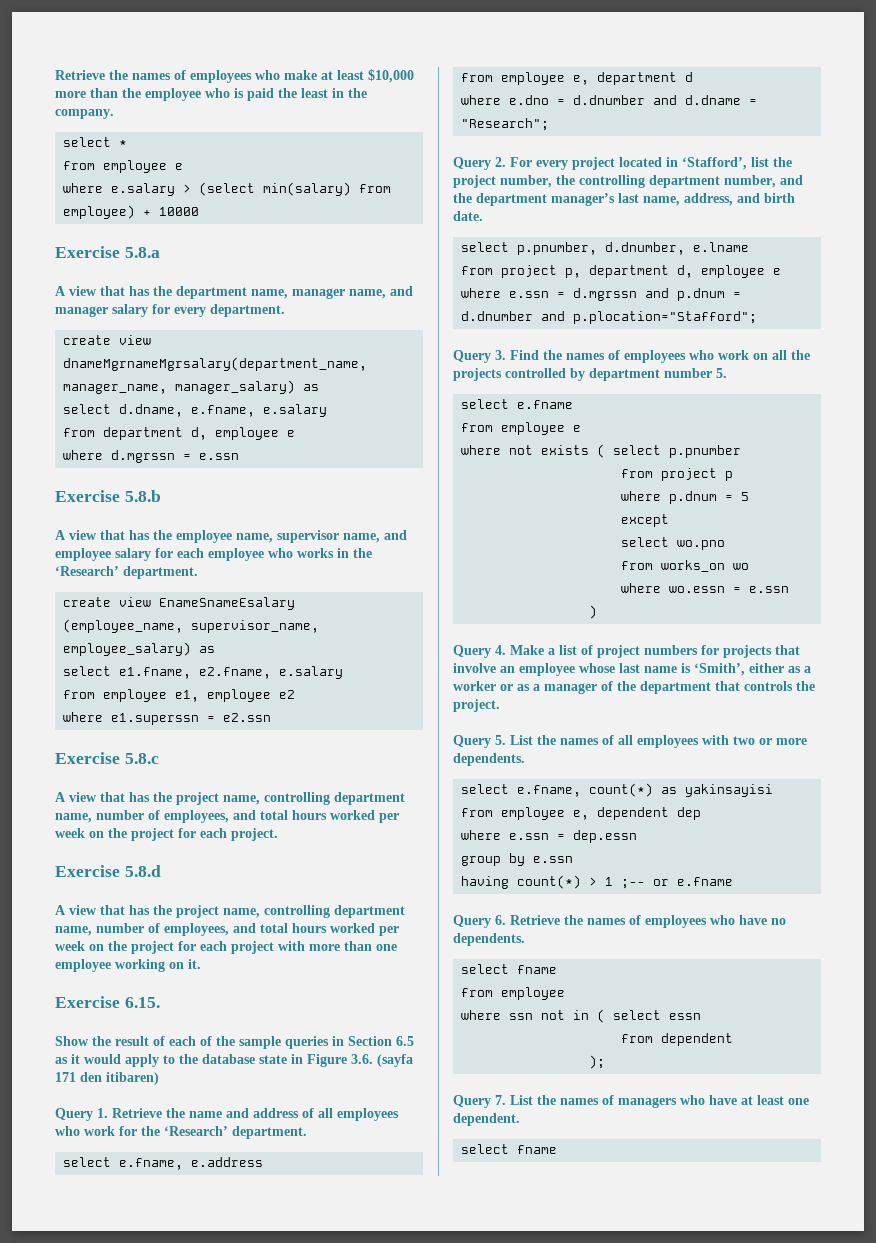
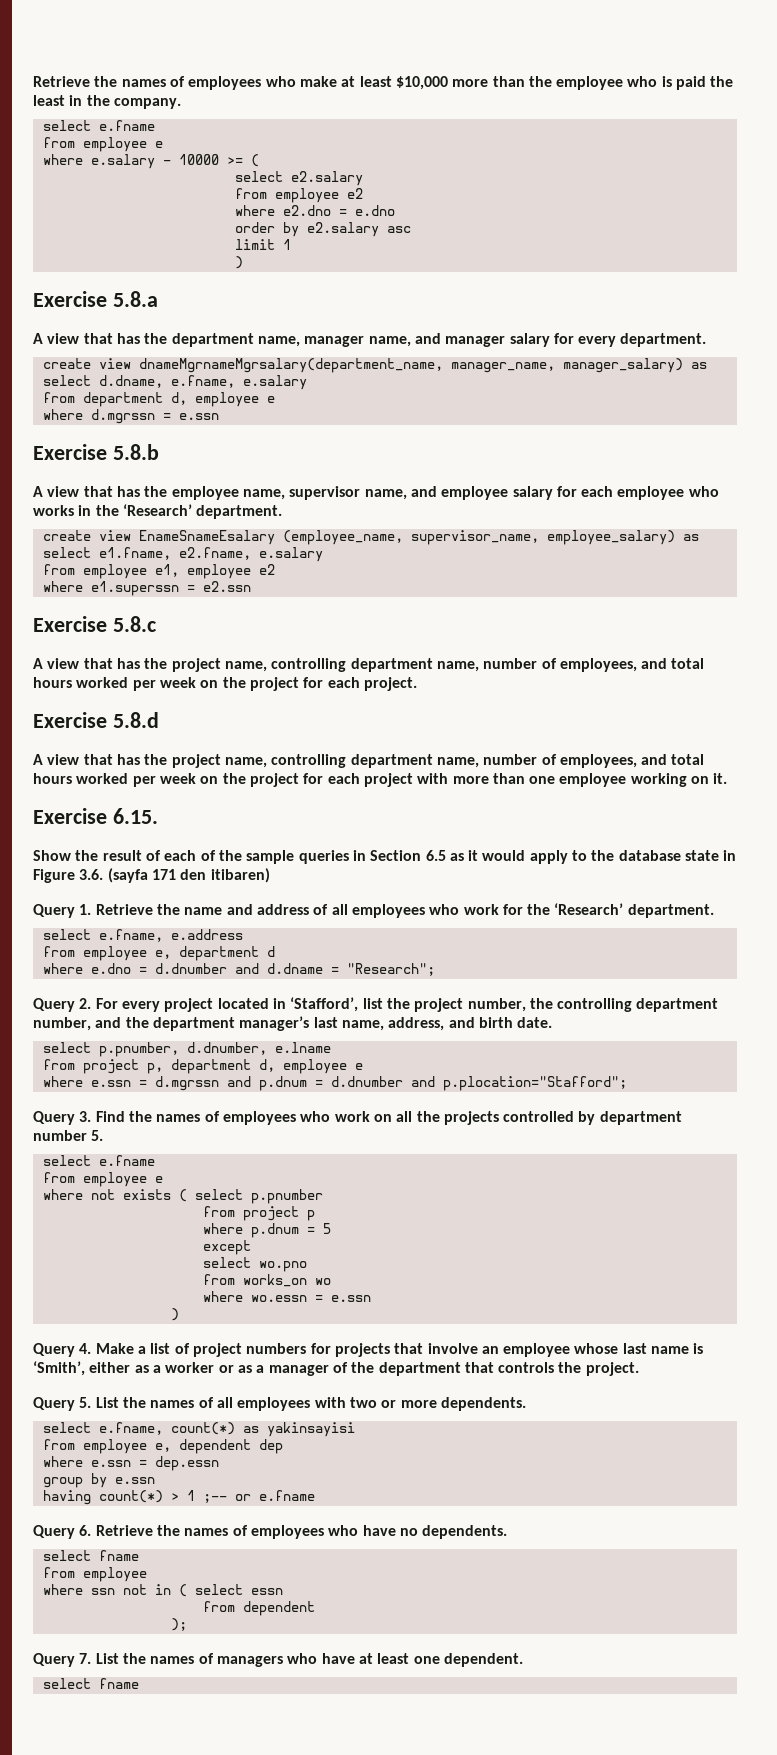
  Retrieve the names of employees who make at least $10,000 more than the employee who is paid the least in the company.
- select *
+ select e.fname
- where e.salary > (select min(salary) from employee) + 10000
+ where e.salary - 10000 >= (
+ select e2.salary
+ from employee e2
+ where e2.dno = e.dno
+ order by e2.salary asc
+ limit 1
+ )

